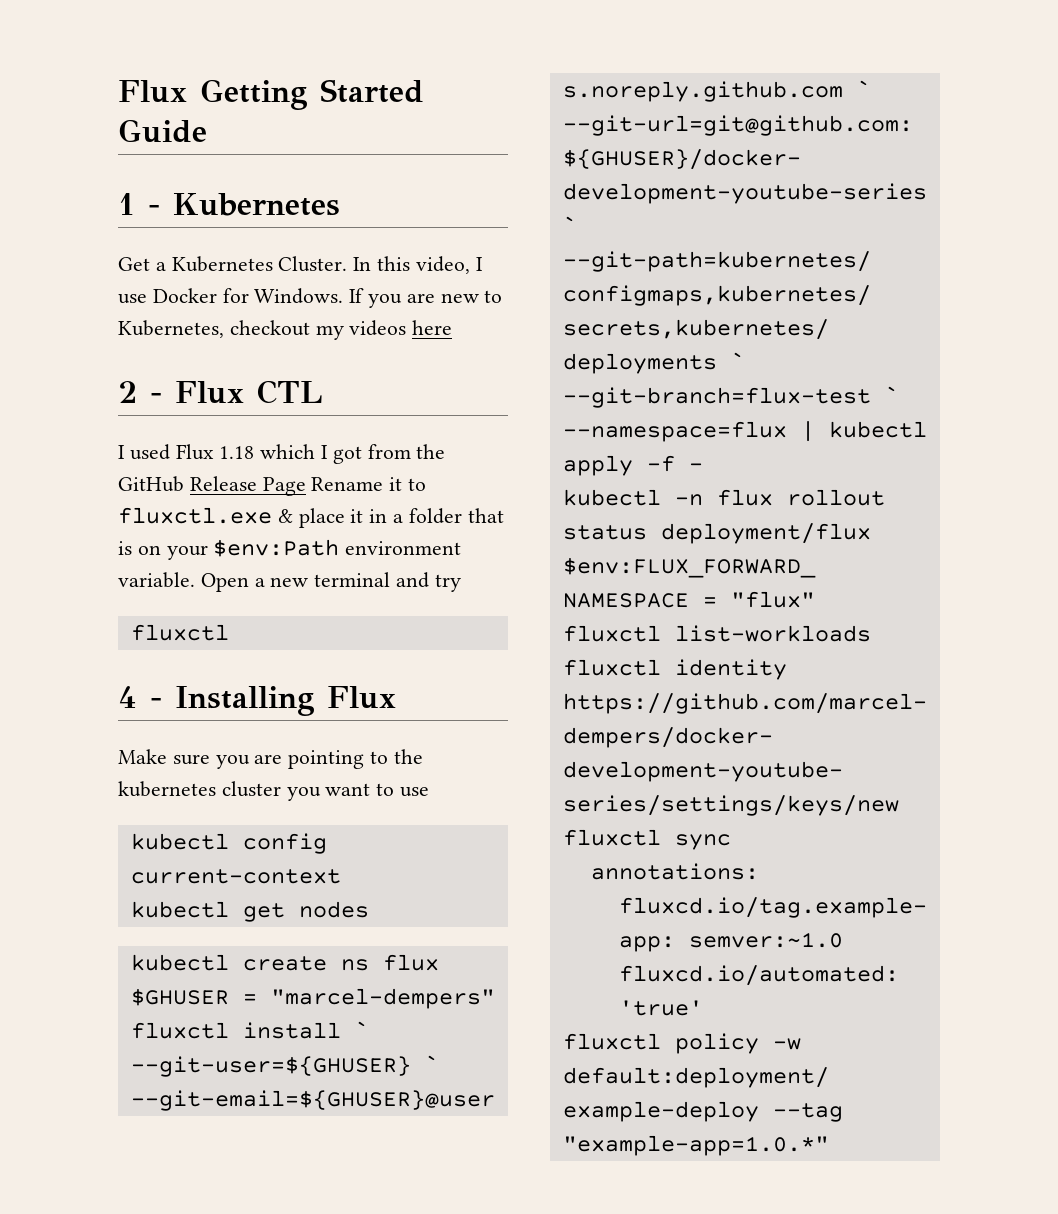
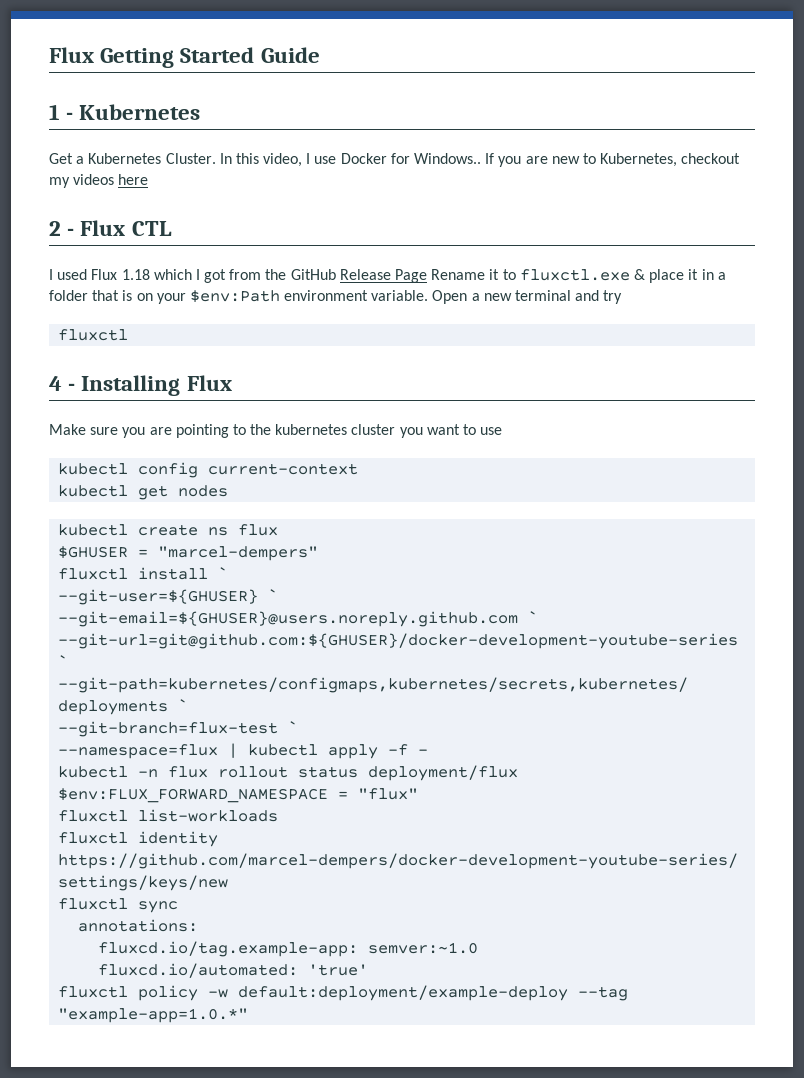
- In this video, I use Docker for Windows.
+ In this video, I use Docker for Windows..

